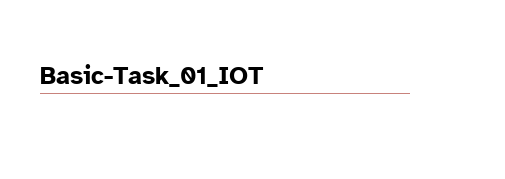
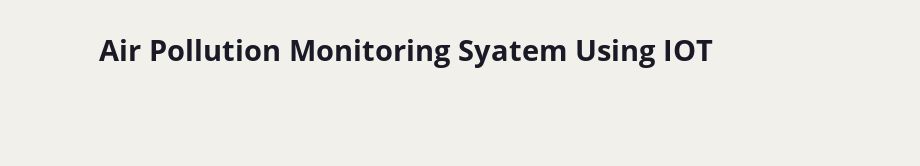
- Basic-Task_01_IOT
+ Air Pollution Monitoring Syatem Using IOT

